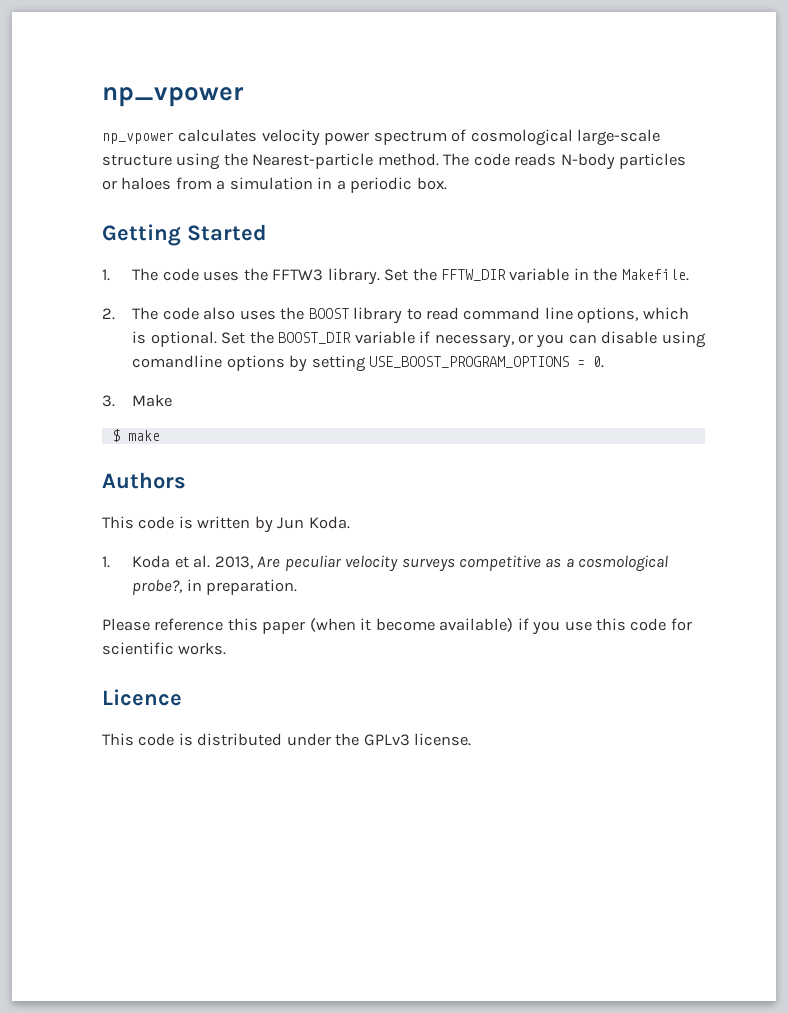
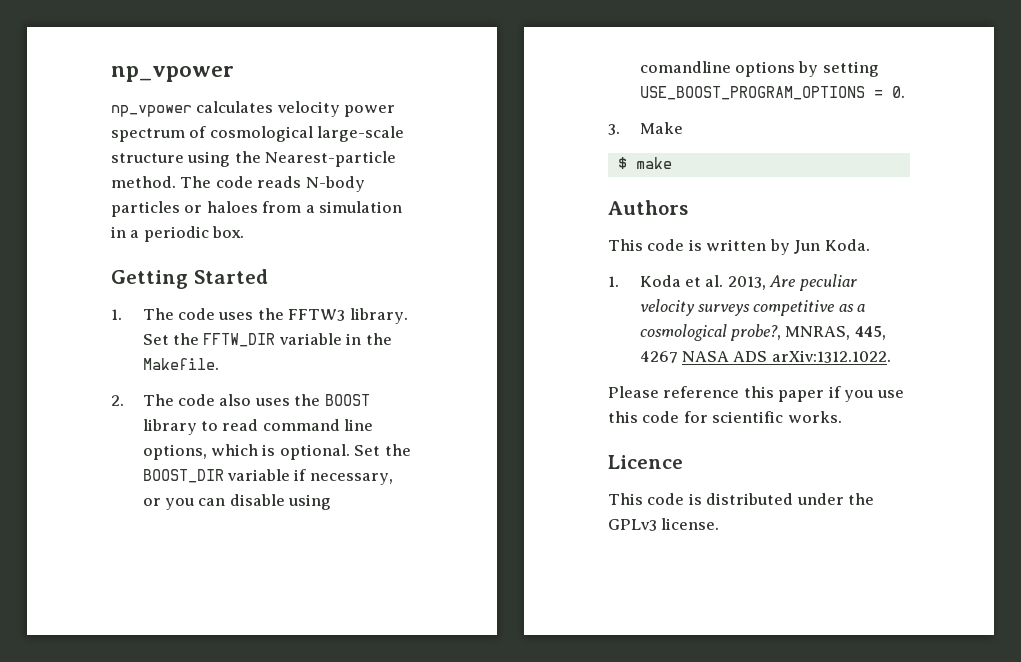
- 1. Koda et al. 2013, Are peculiar velocity surveys competitive as a cosmological probe?, in preparation.
+ 1. Koda et al. 2013, Are peculiar velocity surveys competitive as a cosmological probe?, MNRAS, 445, 4267 NASA ADS arXiv:1312.1022.
- Please reference this paper (when it become available) if you use this code for scientific works.
+ Please reference this paper if you use this code for scientific works.

